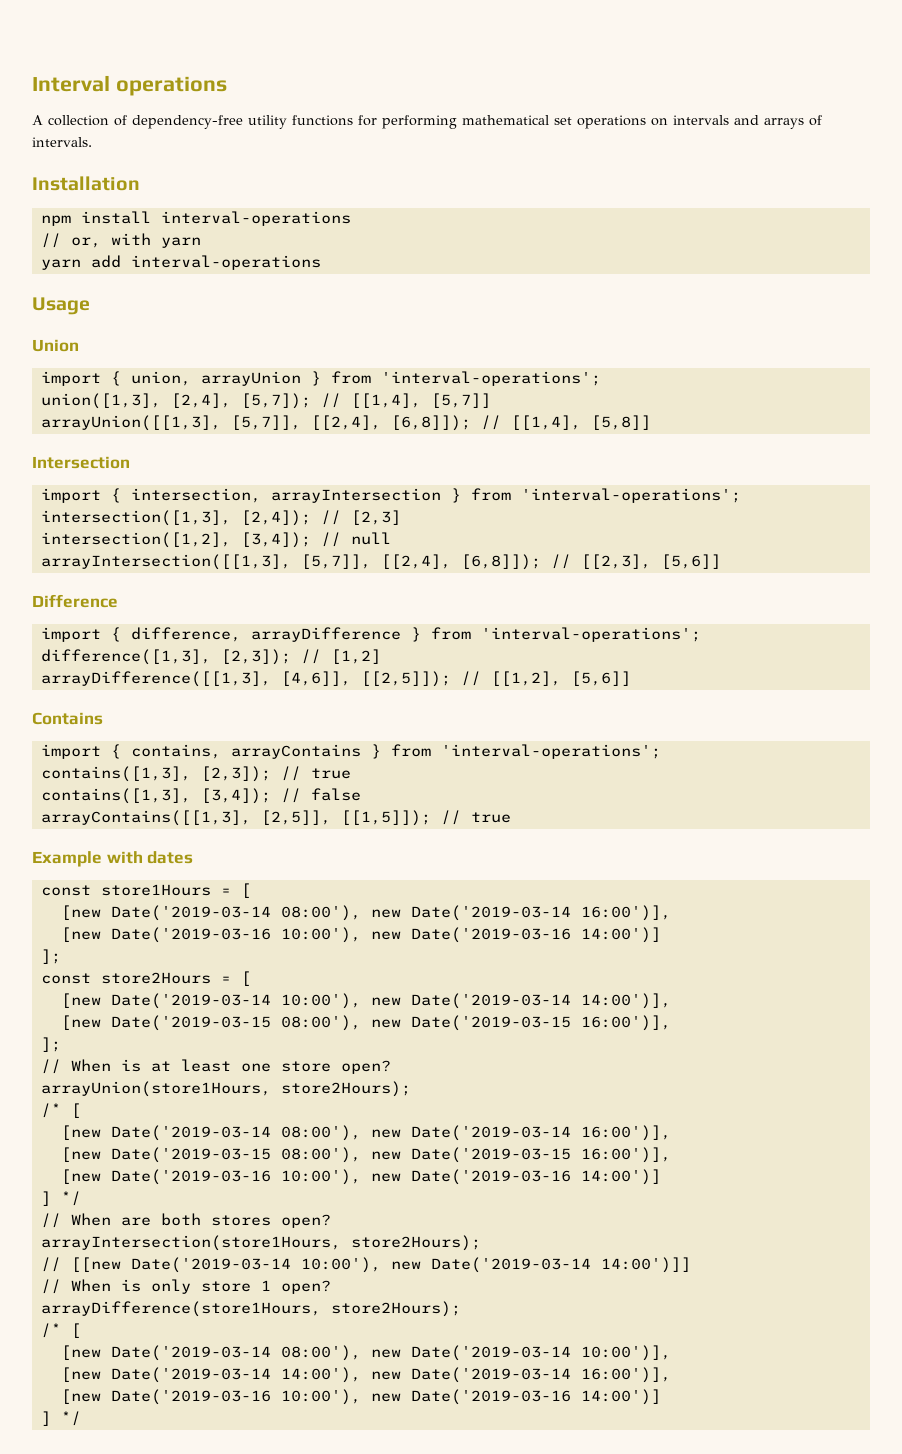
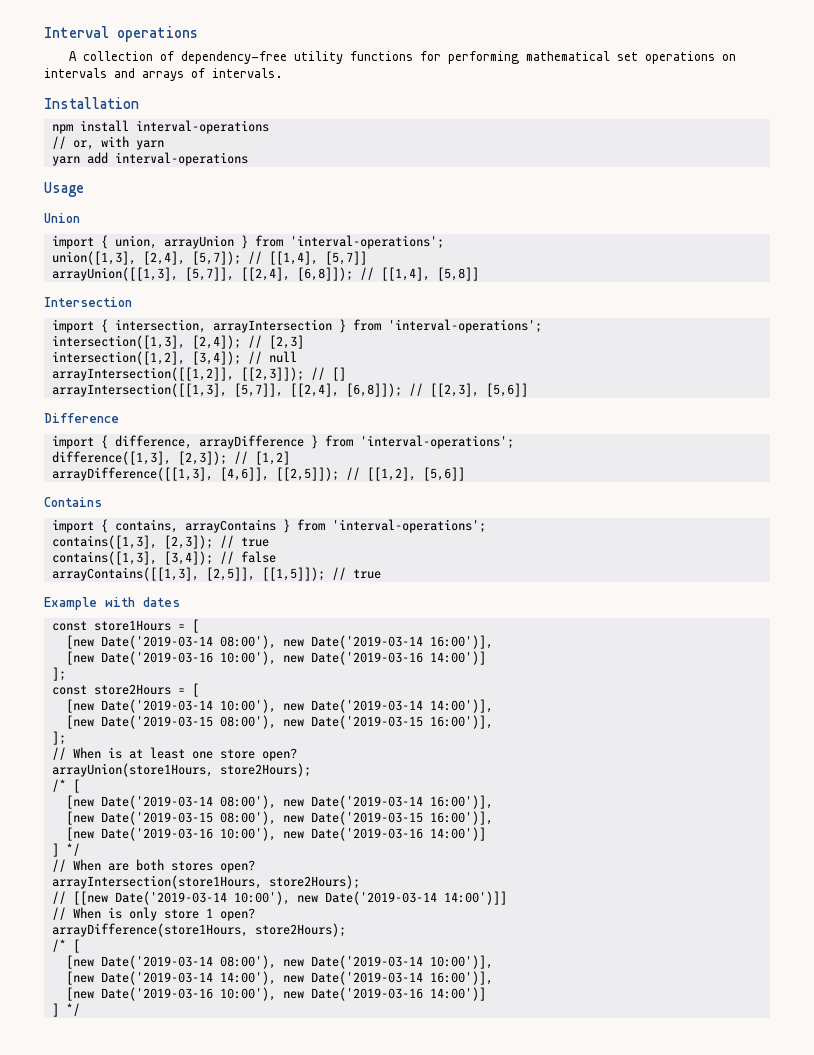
+ arrayIntersection([[1,2]], [[2,3]]); // []

